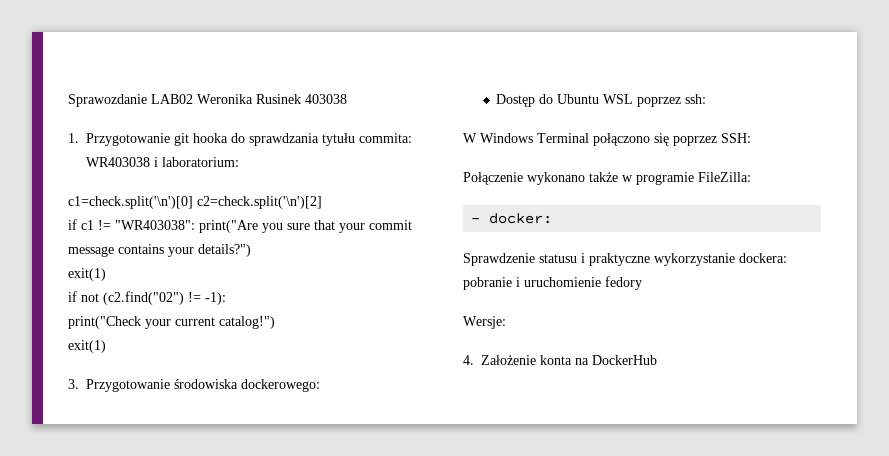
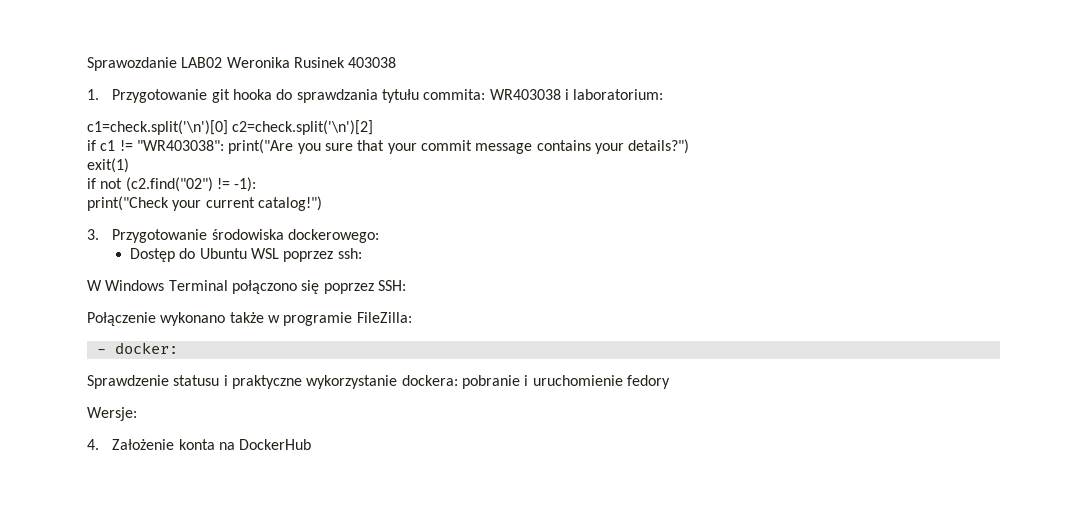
  print("Check your current catalog!")
- exit(1)

